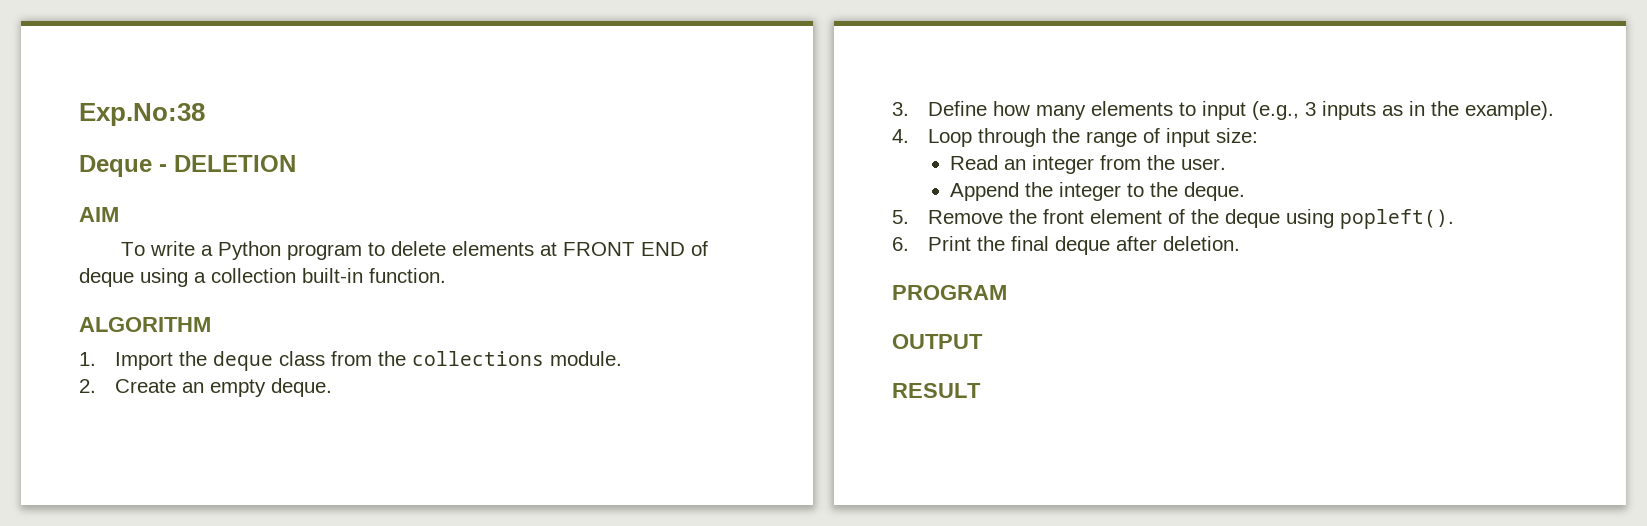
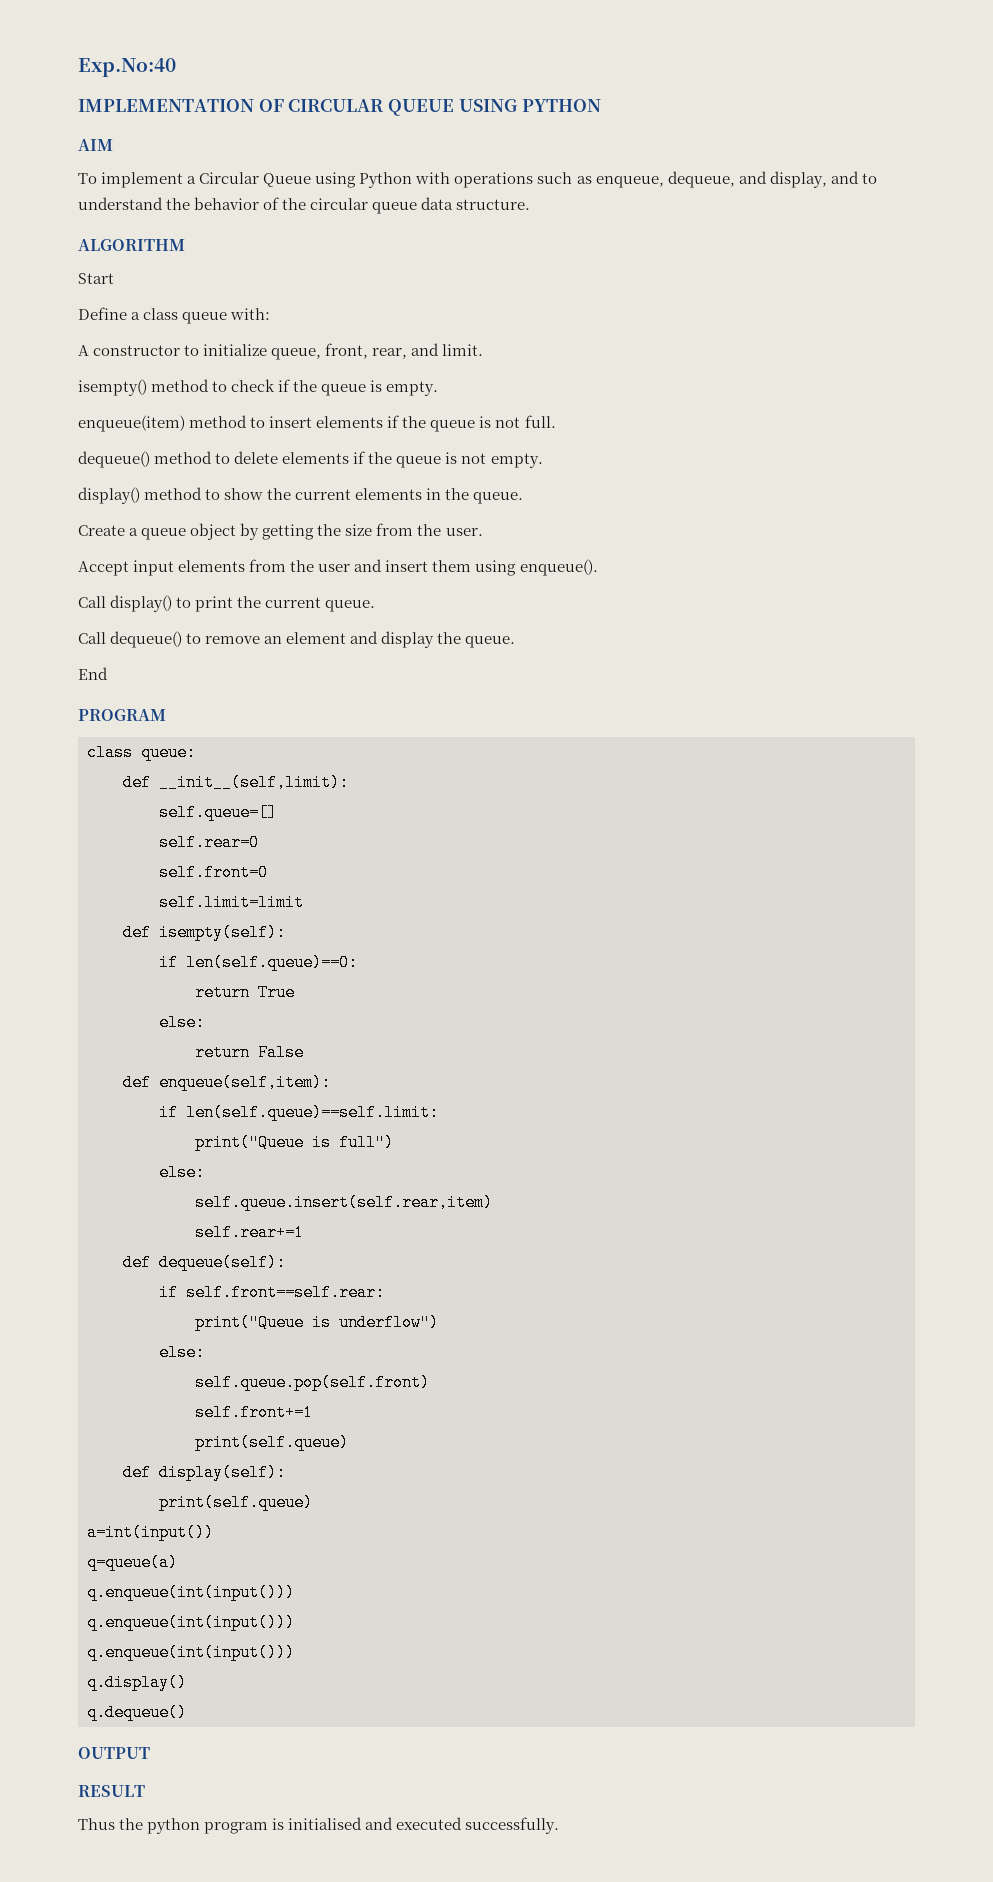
- Exp.No:38
- Deque - DELETION
+ Exp.No:40
+ IMPLEMENTATION OF CIRCULAR QUEUE USING PYTHON
  AIM
- To write a Python program to delete elements at FRONT END of deque using a collection built-in function.
+ To implement a Circular Queue using Python with operations such as enqueue, dequeue, and display, and to understand the behavior of the circular queue data structure.
  ALGORITHM
- 1. Import the deque class from the collections module.
- 2. Create an empty deque.
- 3. Define how many elements to input (e.g., 3 inputs as in the example).
- 4. Loop through the range of input size:
- Read an integer from the user.
- Append the integer to the deque.
- 5. Remove the front element of the deque using popleft().
- 6. Print the final deque after deletion.
+ Start
+ Define a class queue with:
+ A constructor to initialize queue, front, rear, and limit.
+ isempty() method to check if the queue is empty.
+ enqueue(item) method to insert elements if the queue is not full.
+ dequeue() method to delete elements if the queue is not empty.
+ display() method to show the current elements in the queue.
+ Create a queue object by getting the size from the user.
+ Accept input elements from the user and insert them using enqueue().
+ Call display() to print the current queue.
+ Call dequeue() to remove an element and display the queue.
+ End
  PROGRAM
+ class queue:
+ def __init__(self,limit):
+ self.queue=[]
+ self.rear=0
+ self.front=0
+ self.limit=limit
+ def isempty(self):
+ if len(self.queue)==0:
+ return True
+ else:
+ return False
+ def enqueue(self,item):
+ if len(self.queue)==self.limit:
+ print("Queue is full")
+ else:
+ self.queue.insert(self.rear,item)
+ self.rear+=1
+ def dequeue(self):
+ if self.front==self.rear:
+ print("Queue is underflow")
+ else:
+ self.queue.pop(self.front)
+ self.front+=1
+ print(self.queue)
+ def display(self):
+ print(self.queue)
+ a=int(input())
+ q=queue(a)
+ q.enqueue(int(input()))
+ q.enqueue(int(input()))
+ q.enqueue(int(input()))
+ q.display()
+ q.dequeue()
  OUTPUT
  RESULT
+ Thus the python program is initialised and executed successfully.

